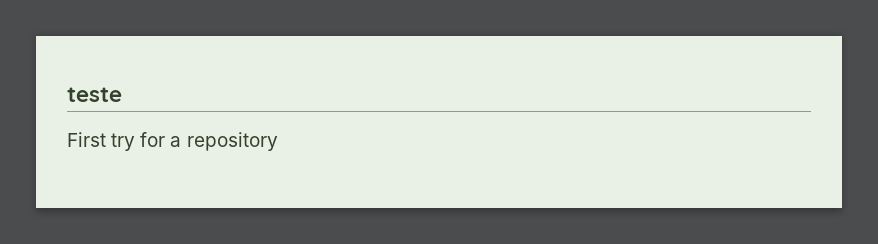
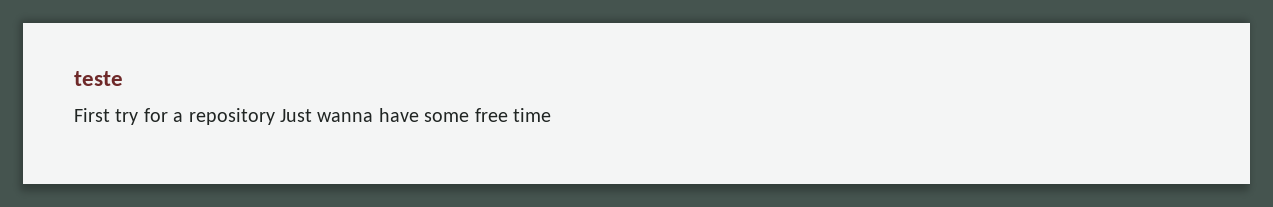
- First try for a repository
+ First try for a repository Just wanna have some free time

